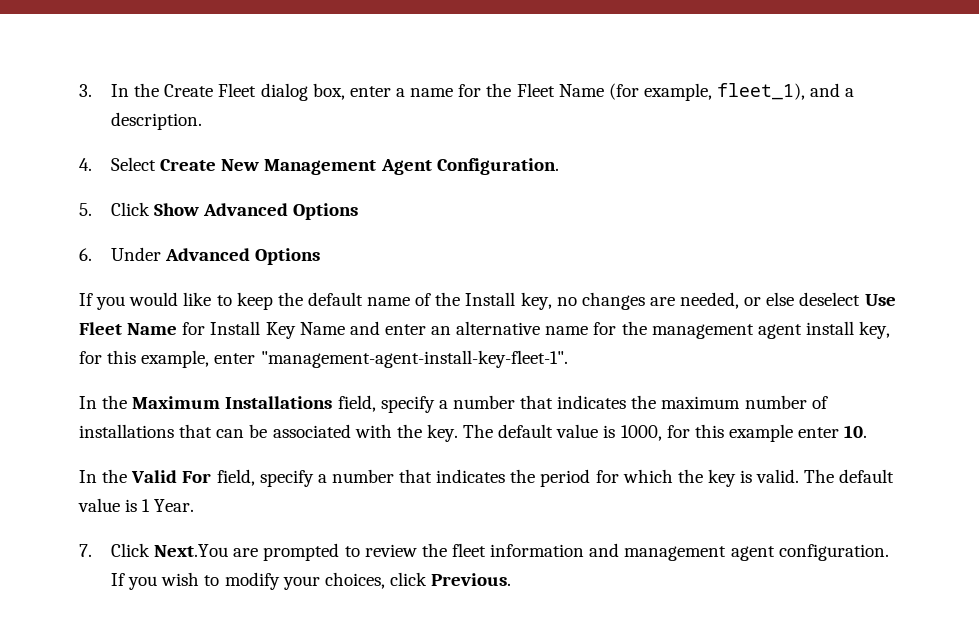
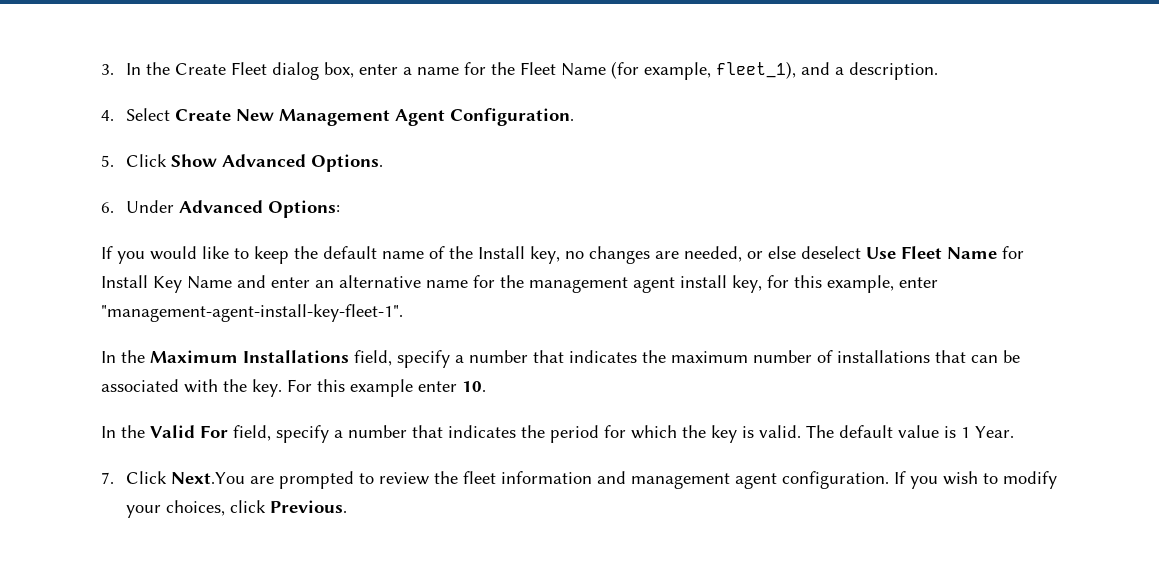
- 5. Click Show Advanced Options
+ 5. Click Show Advanced Options.
- 6. Under Advanced Options
+ 6. Under Advanced Options:
- The default value is 1000, for this example enter 10.
+ For this example enter 10.

